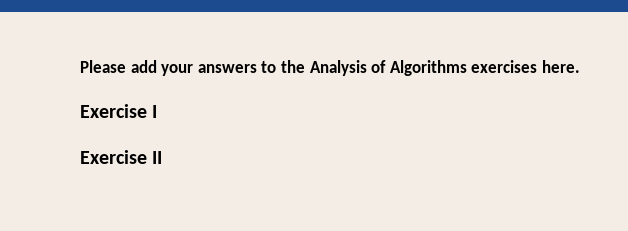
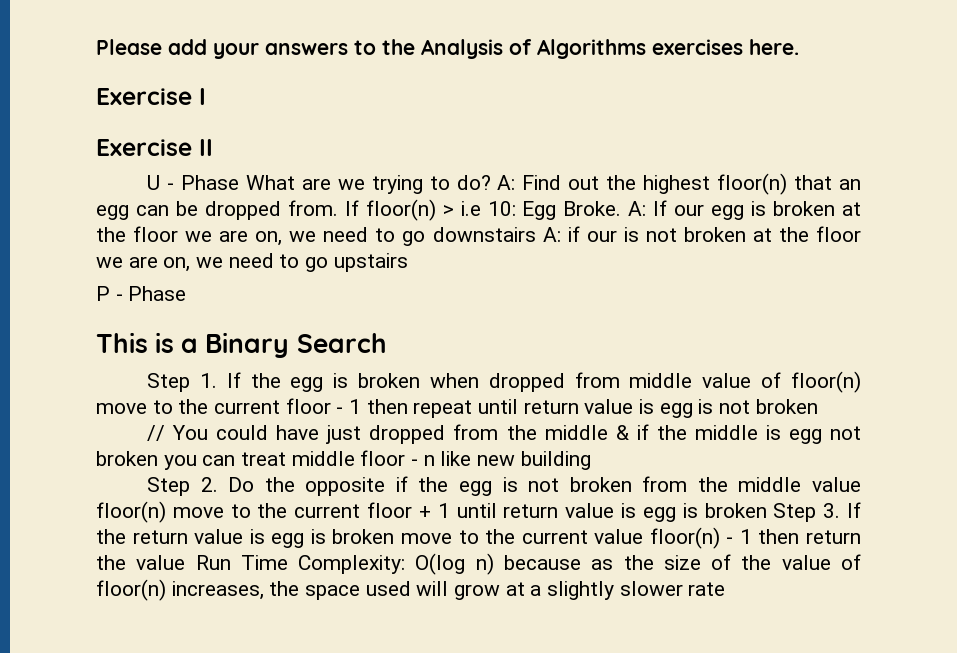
+ U - Phase What are we trying to do? A: Find out the highest floor(n) that an egg can be dropped from. If floor(n) > i.e 10: Egg Broke. A: If our egg is broken at the floor we are on, we need to go downstairs A: if our is not broken at the floor we are on, we need to go upstairs
+ P - Phase
+ This is a Binary Search
+ Step 1. If the egg is broken when dropped from middle value of floor(n) move to the current floor - 1 then repeat until return value is egg is not broken
+ // You could have just dropped from the middle & if the middle is egg not broken you can treat middle floor - n like new building
+ Step 2. Do the opposite if the egg is not broken from the middle value floor(n) move to the current floor + 1 until return value is egg is broken Step 3. If the return value is egg is broken move to the current value floor(n) - 1 then return the value Run Time Complexity: O(log n) because as the size of the value of floor(n) increases, the space used will grow at a slightly slower rate

